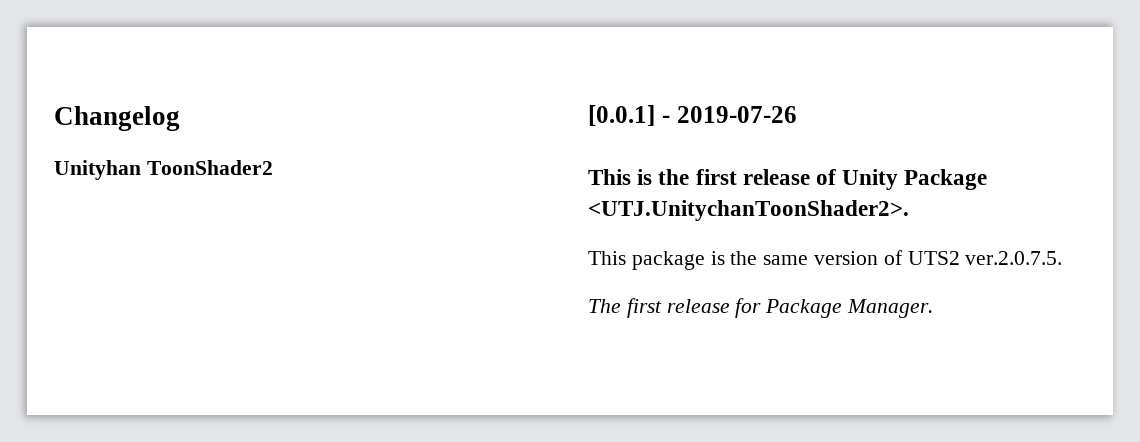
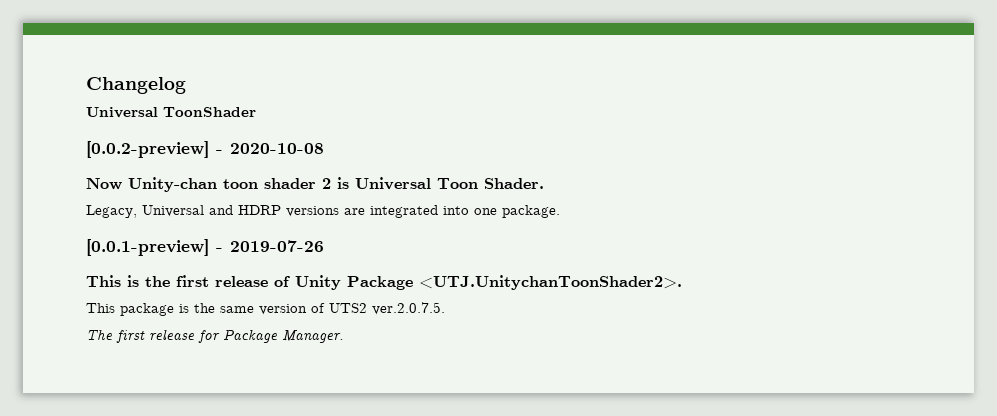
- Unityhan ToonShader2
- [0.0.1] - 2019-07-26
+ Universal ToonShader
+ [0.0.2-preview] - 2020-10-08
+ Now Unity-chan toon shader 2 is Universal Toon Shader.
+ Legacy, Universal and HDRP versions are integrated into one package.
+ [0.0.1-preview] - 2019-07-26

